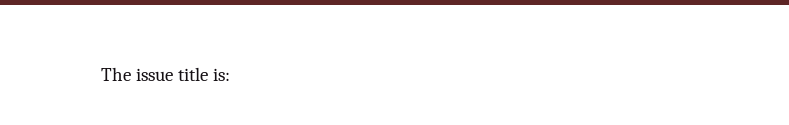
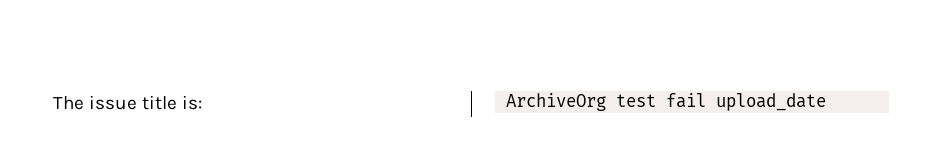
+ ArchiveOrg test fail upload_date

